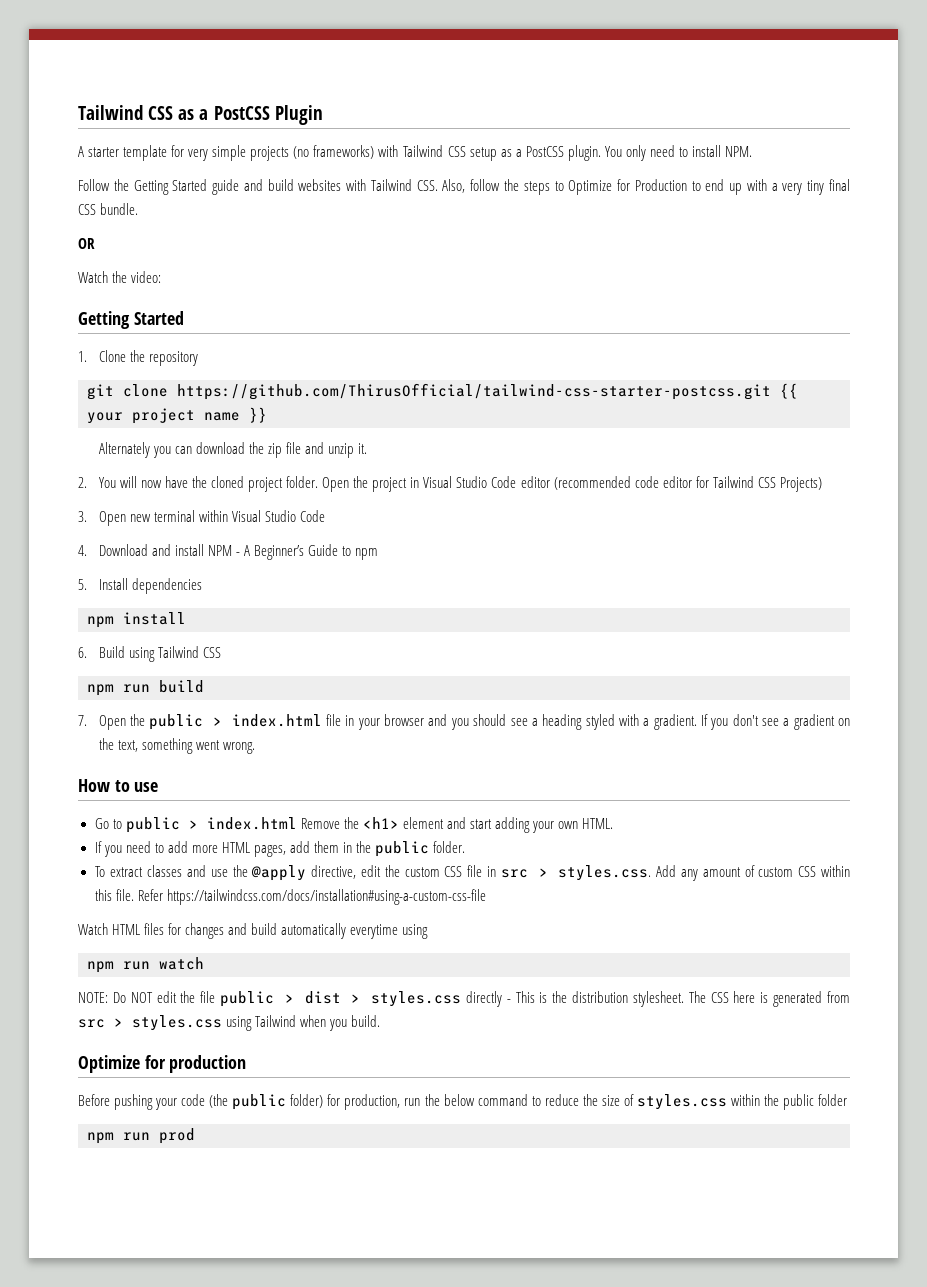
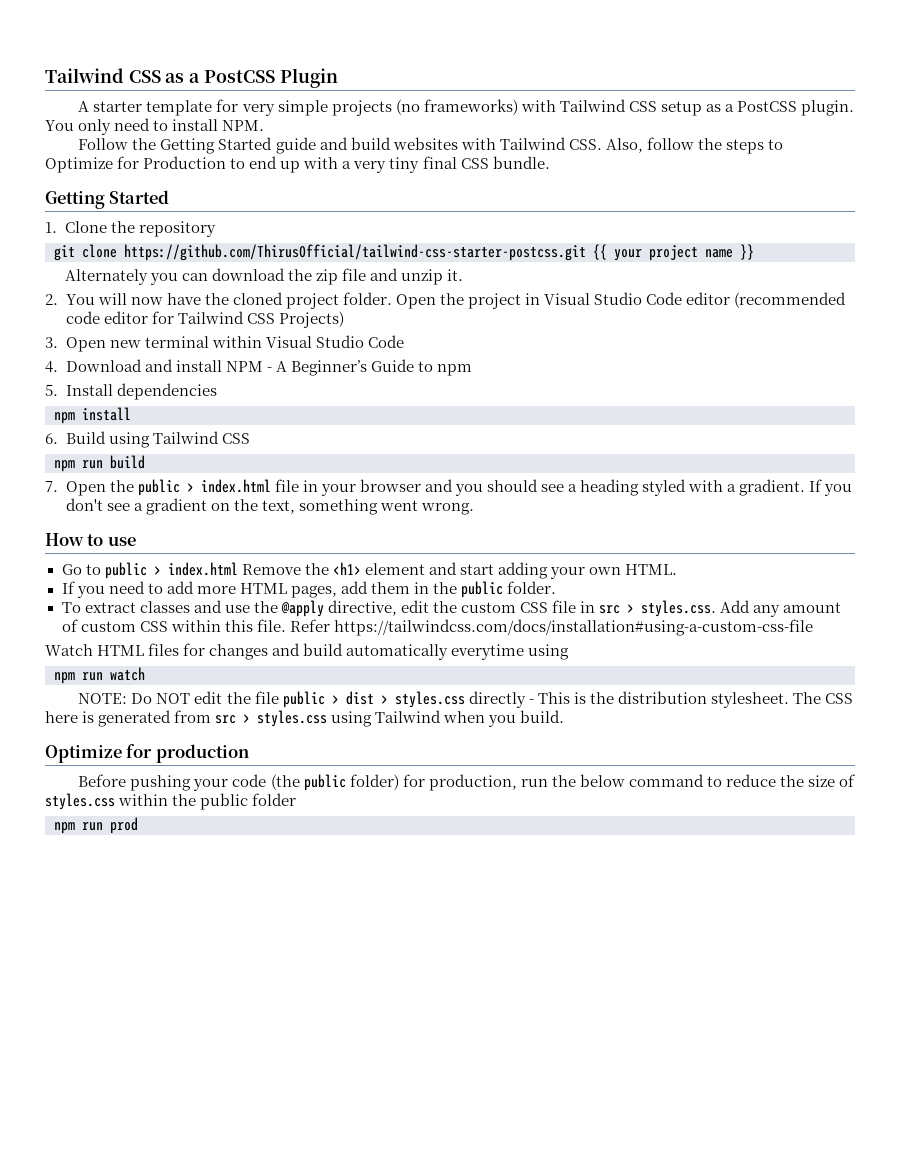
- OR
- Watch the video:

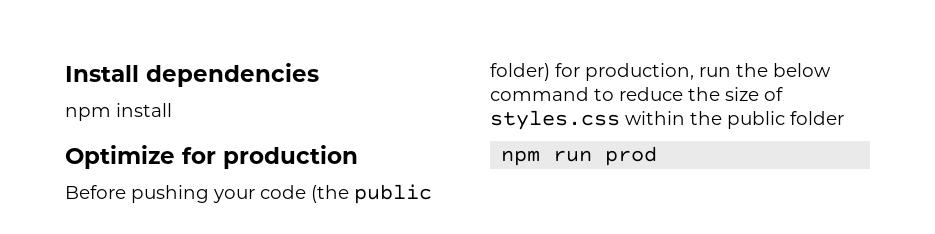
- Tailwind CSS as a PostCSS Plugin
- A starter template for very simple projects (no frameworks) with Tailwind CSS setup as a PostCSS plugin. You only need to install NPM.
- Follow the Getting Started guide and build websites with Tailwind CSS. Also, follow the steps to Optimize for Production to end up with a very tiny final CSS bundle.
- Getting Started
- 1. Clone the repository
- git clone https://github.com/ThirusOfficial/tailwind-css-starter-postcss.git {{ your project name }}
- Alternately you can download the zip file and unzip it.
- 2. You will now have the cloned project folder. Open the project in Visual Studio Code editor (recommended code editor for Tailwind CSS Projects)
- 3. Open new terminal within Visual Studio Code
- 4. Download and install NPM - A Beginner’s Guide to npm
- 5. Install dependencies
+ Install dependencies
  npm install
- 6. Build using Tailwind CSS
- npm run build
- 7. Open the public > index.html file in your browser and you should see a heading styled with a gradient. If you don't see a gradient on the text, something went wrong.
- How to use
- Go to public > index.html Remove the <h1> element and start adding your own HTML.
- If you need to add more HTML pages, add them in the public folder.
- To extract classes and use the @apply directive, edit the custom CSS file in src > styles.css. Add any amount of custom CSS within this file. Refer https://tailwindcss.com/docs/installation#using-a-custom-css-file
- Watch HTML files for changes and build automatically everytime using
- npm run watch
- NOTE: Do NOT edit the file public > dist > styles.css directly - This is the distribution stylesheet. The CSS here is generated from src > styles.css using Tailwind when you build.

